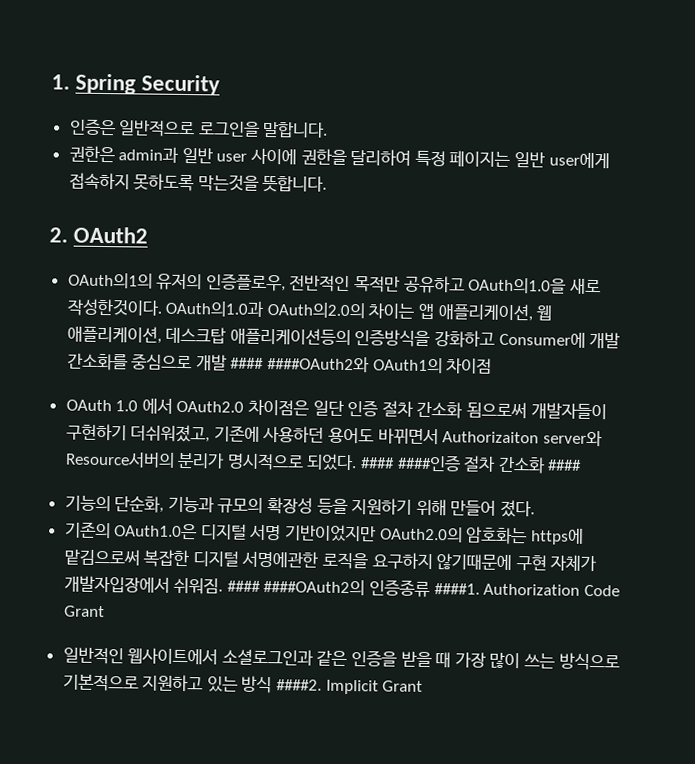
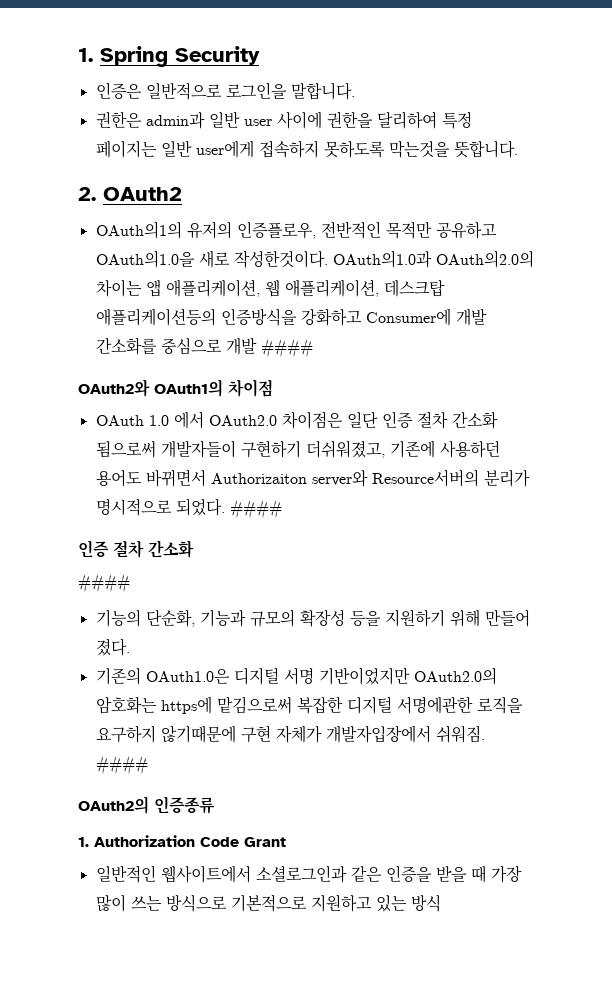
- OAuth의1.0과 OAuth의2.0의 차이는 앱 애플리케이션, 웹 애플리케이션, 데스크탑 애플리케이션등의 인증방식을 강화하고 Consumer에 개발 간소화를 중심으로 개발 #### ####OAuth2와 OAuth1의 차이점
+ OAuth의1.0과 OAuth의2.0의 차이는 앱 애플리케이션, 웹 애플리케이션, 데스크탑 애플리케이션등의 인증방식을 강화하고 Consumer에 개발 간소화를 중심으로 개발 ####
+ OAuth2와 OAuth1의 차이점
- OAuth 1.0 에서 OAuth2.0 차이점은 일단 인증 절차 간소화 됨으로써 개발자들이 구현하기 더쉬워졌고, 기존에 사용하던 용어도 바뀌면서 Authorizaiton server와 Resource서버의 분리가 명시적으로 되었다. #### ####인증 절차 간소화 ####
+ OAuth 1.0 에서 OAuth2.0 차이점은 일단 인증 절차 간소화 됨으로써 개발자들이 구현하기 더쉬워졌고, 기존에 사용하던 용어도 바뀌면서 Authorizaiton server와 Resource서버의 분리가 명시적으로 되었다. ####
+ 인증 절차 간소화
+ ####
- 기존의 OAuth1.0은 디지털 서명 기반이었지만 OAuth2.0의 암호화는 https에 맡김으로써 복잡한 디지털 서명에관한 로직을 요구하지 않기때문에 구현 자체가 개발자입장에서 쉬워짐. #### ####OAuth2의 인증종류 ####1. Authorization Code Grant
+ 기존의 OAuth1.0은 디지털 서명 기반이었지만 OAuth2.0의 암호화는 https에 맡김으로써 복잡한 디지털 서명에관한 로직을 요구하지 않기때문에 구현 자체가 개발자입장에서 쉬워짐. ####
+ OAuth2의 인증종류
+ 1. Authorization Code Grant
- 일반적인 웹사이트에서 소셜로그인과 같은 인증을 받을 때 가장 많이 쓰는 방식으로 기본적으로 지원하고 있는 방식 ####2. Implicit Grant
+ 일반적인 웹사이트에서 소셜로그인과 같은 인증을 받을 때 가장 많이 쓰는 방식으로 기본적으로 지원하고 있는 방식

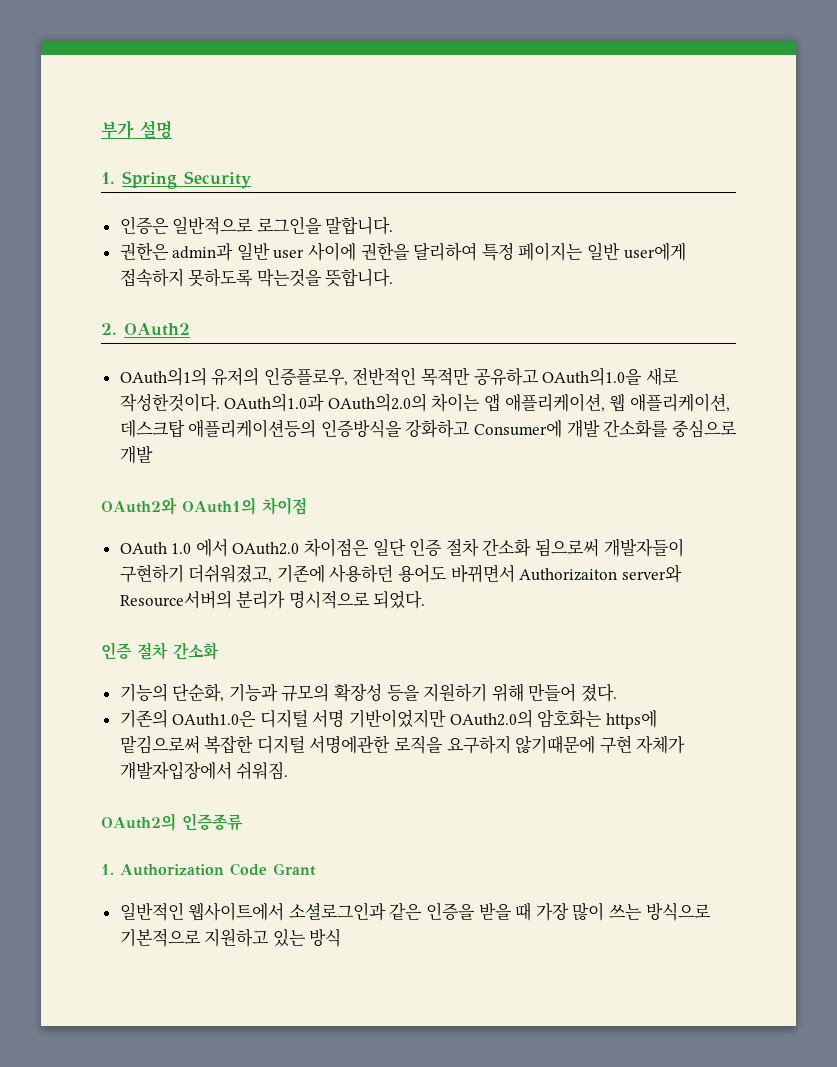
+ 부가 설명
- OAuth의1.0과 OAuth의2.0의 차이는 앱 애플리케이션, 웹 애플리케이션, 데스크탑 애플리케이션등의 인증방식을 강화하고 Consumer에 개발 간소화를 중심으로 개발 ####
+ OAuth의1.0과 OAuth의2.0의 차이는 앱 애플리케이션, 웹 애플리케이션, 데스크탑 애플리케이션등의 인증방식을 강화하고 Consumer에 개발 간소화를 중심으로 개발
- OAuth 1.0 에서 OAuth2.0 차이점은 일단 인증 절차 간소화 됨으로써 개발자들이 구현하기 더쉬워졌고, 기존에 사용하던 용어도 바뀌면서 Authorizaiton server와 Resource서버의 분리가 명시적으로 되었다. ####
+ OAuth 1.0 에서 OAuth2.0 차이점은 일단 인증 절차 간소화 됨으로써 개발자들이 구현하기 더쉬워졌고, 기존에 사용하던 용어도 바뀌면서 Authorizaiton server와 Resource서버의 분리가 명시적으로 되었다.
  인증 절차 간소화
- ####
- 기존의 OAuth1.0은 디지털 서명 기반이었지만 OAuth2.0의 암호화는 https에 맡김으로써 복잡한 디지털 서명에관한 로직을 요구하지 않기때문에 구현 자체가 개발자입장에서 쉬워짐. ####
+ 기존의 OAuth1.0은 디지털 서명 기반이었지만 OAuth2.0의 암호화는 https에 맡김으로써 복잡한 디지털 서명에관한 로직을 요구하지 않기때문에 구현 자체가 개발자입장에서 쉬워짐.

